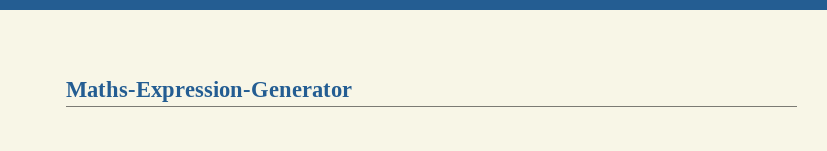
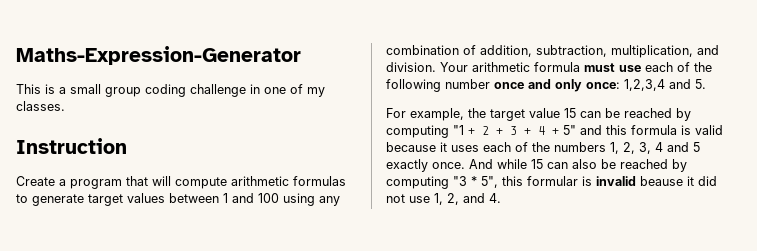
+ This is a small group coding challenge in one of my classes.
+ Instruction
+ Create a program that will compute arithmetic formulas to generate target values between 1 and 100 using any combination of addition, subtraction, multiplication, and division. Your arithmetic formula must use each of the following number once and only once: 1,2,3,4 and 5.
+ For example, the target value 15 can be reached by computing "1 + 2 + 3 + 4 + 5" and this formula is valid because it uses each of the numbers 1, 2, 3, 4 and 5 exactly once. And while 15 can also be reached by computing "3 * 5", this formular is invalid beause it did not use 1, 2, and 4.

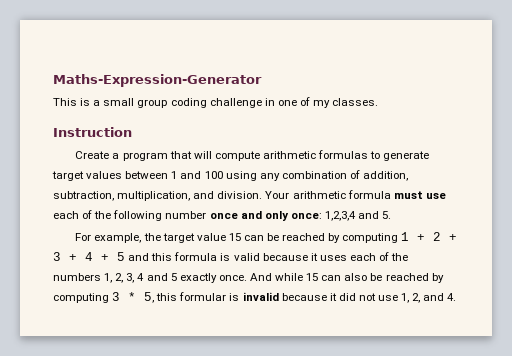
- For example, the target value 15 can be reached by computing "1 + 2 + 3 + 4 + 5" and this formula is valid because it uses each of the numbers 1, 2, 3, 4 and 5 exactly once.
+ For example, the target value 15 can be reached by computing 1 + 2 + 3 + 4 + 5 and this formula is valid because it uses each of the numbers 1, 2, 3, 4 and 5 exactly once.
- And while 15 can also be reached by computing "3 * 5", this formular is invalid beause it did not use 1, 2, and 4.
+ And while 15 can also be reached by computing 3 * 5, this formular is invalid because it did not use 1, 2, and 4.

